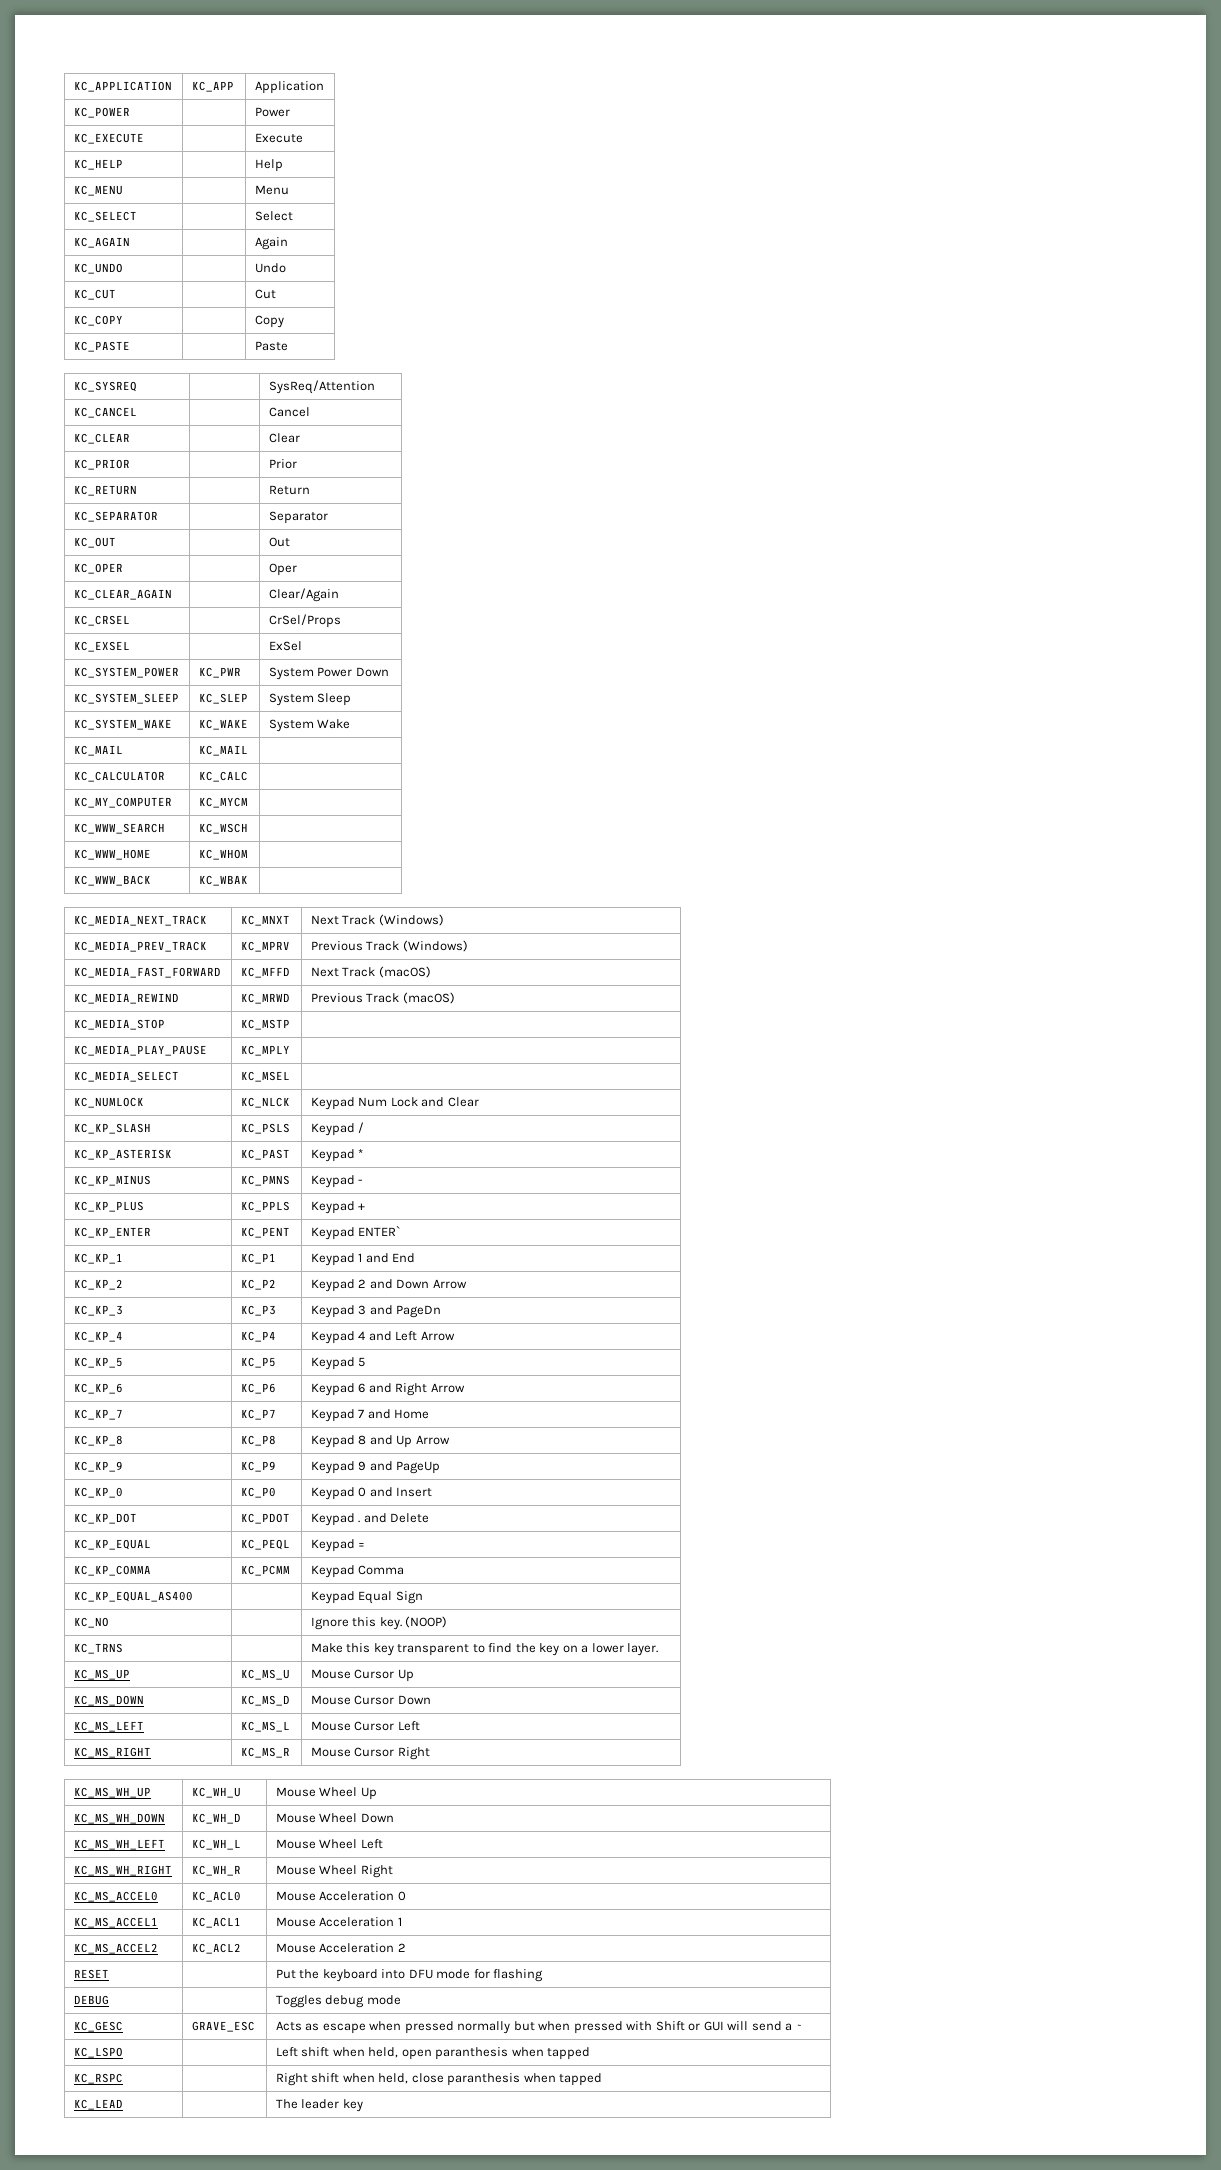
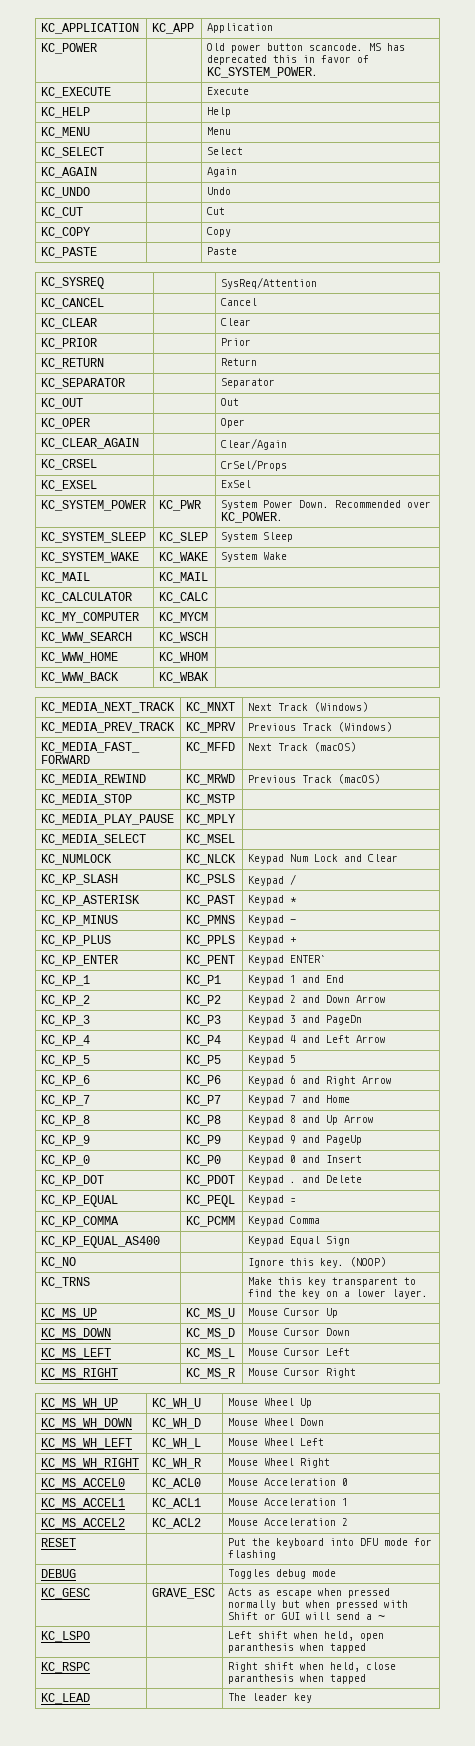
- KC_POWER | | Power
+ KC_POWER | | Old power button scancode. MS has deprecated this in favor of KC_SYSTEM_POWER.
- KC_SYSTEM_POWER | KC_PWR | System Power Down
+ KC_SYSTEM_POWER | KC_PWR | System Power Down. Recommended over KC_POWER.

